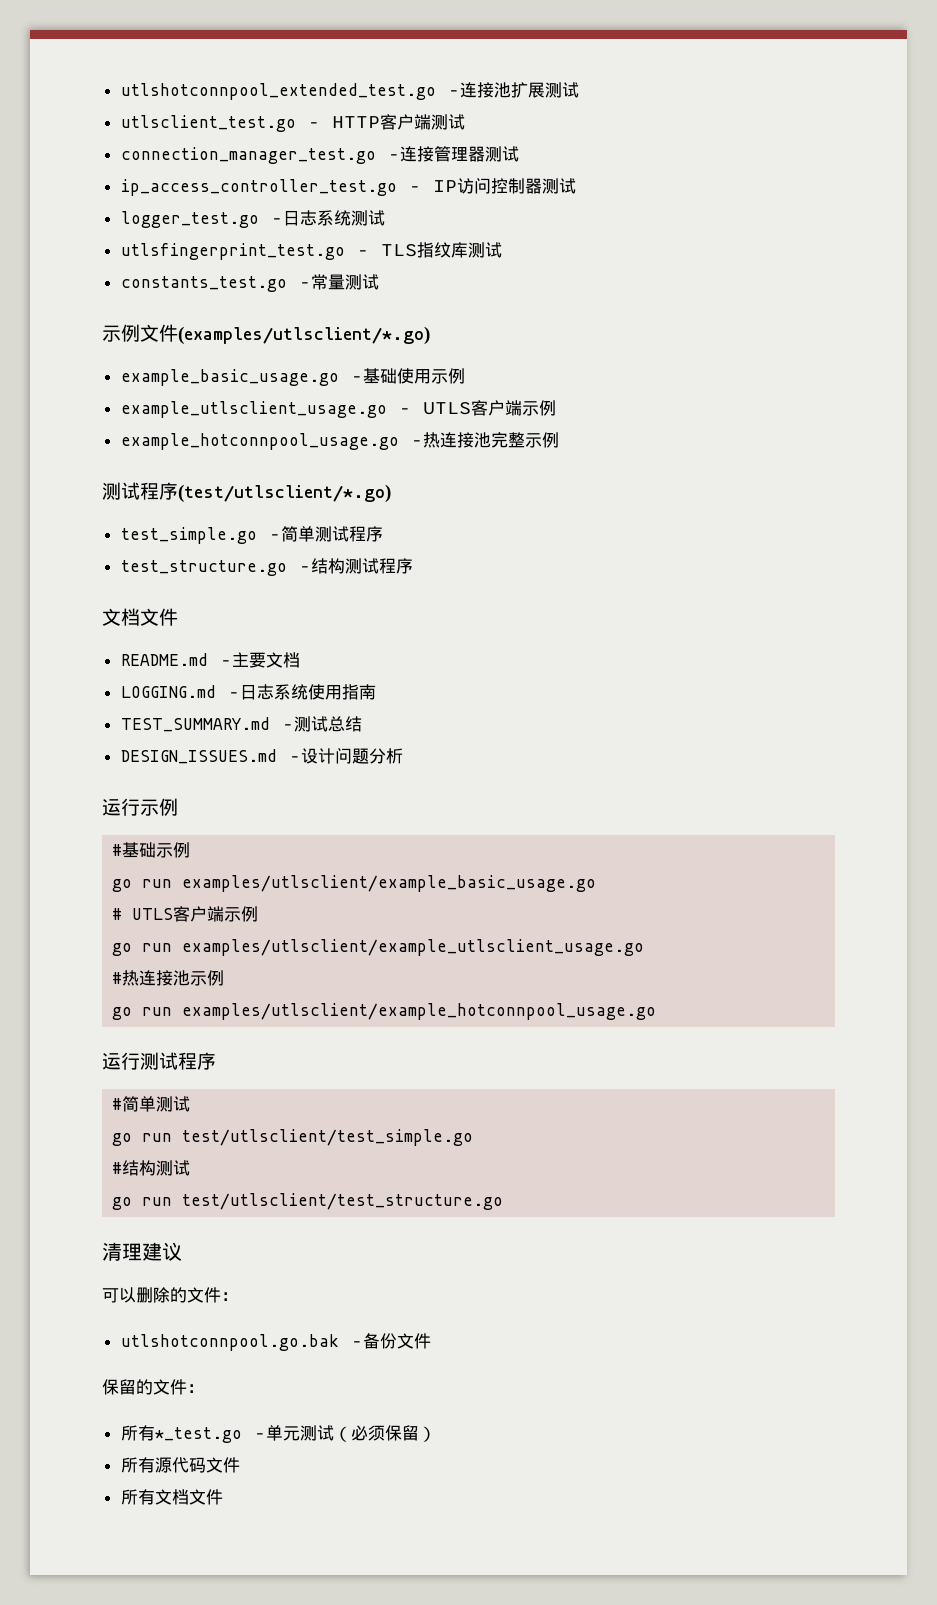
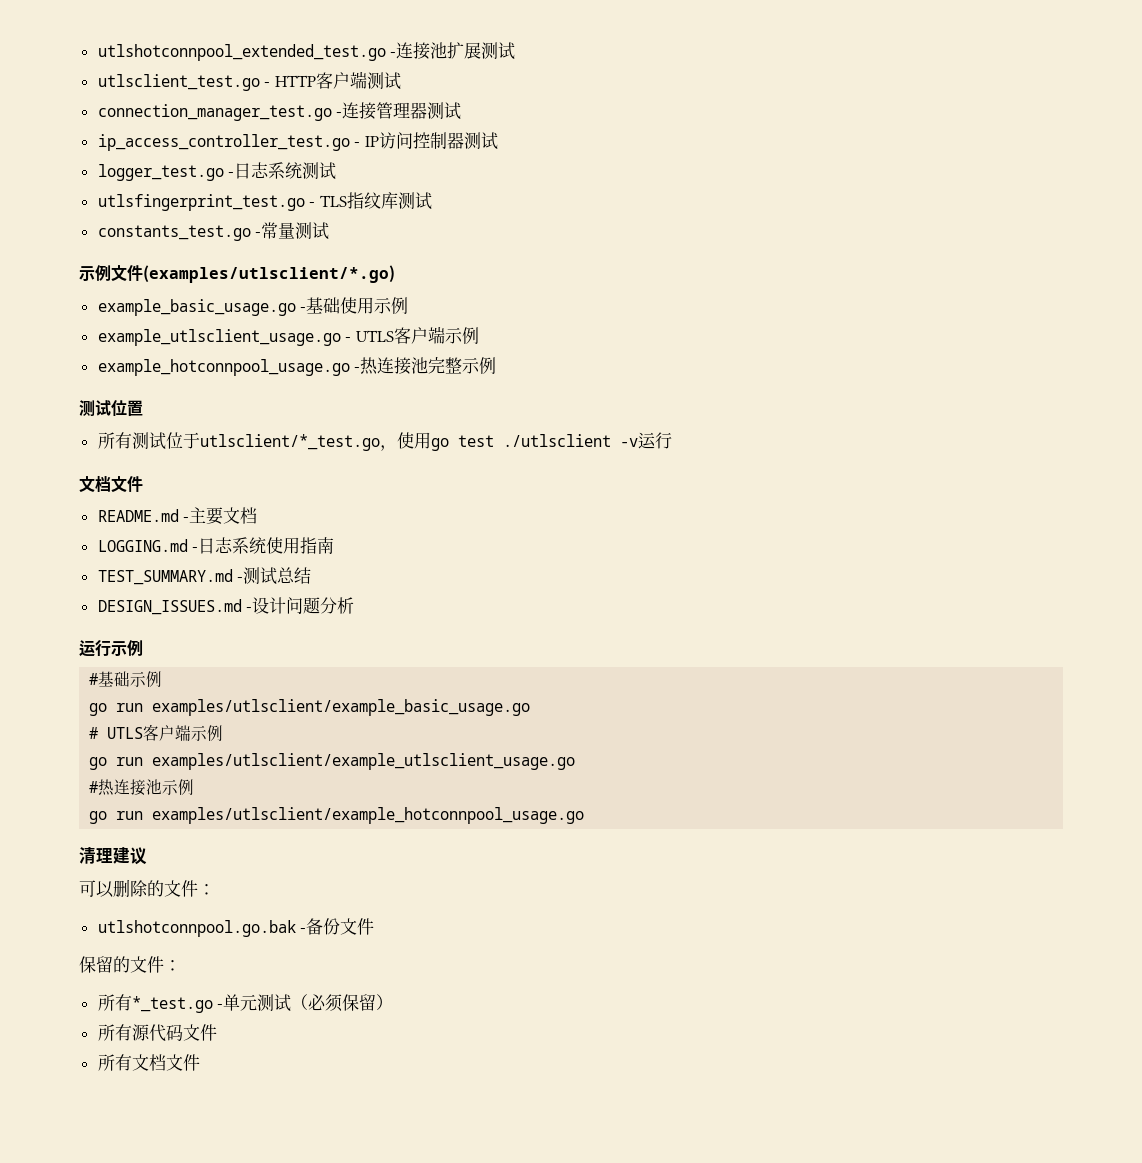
- 测试程序(test/utlsclient/*.go)
- test_simple.go -简单测试程序
- test_structure.go -结构测试程序
+ 测试位置
+ 所有测试位于utlsclient/*_test.go，使用go test ./utlsclient -v运行
- 运行测试程序
- #简单测试
- go run test/utlsclient/test_simple.go
- #结构测试
- go run test/utlsclient/test_structure.go

